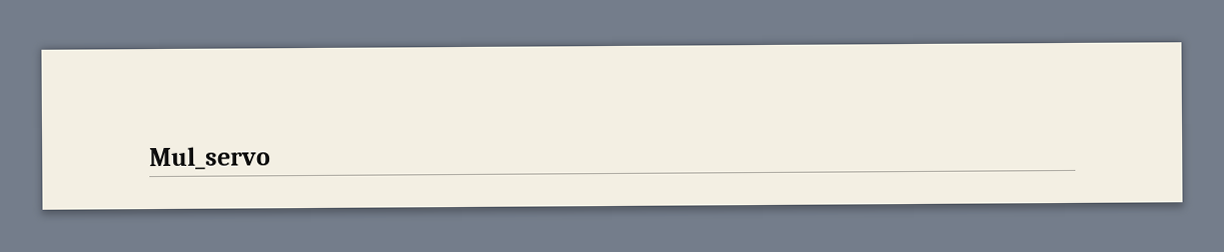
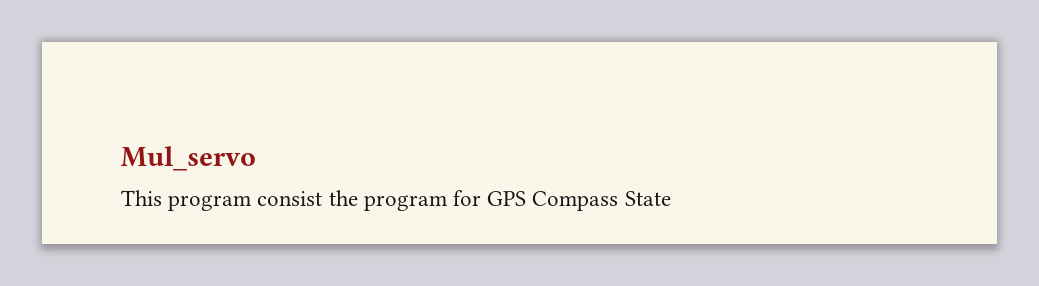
+ This program consist the program for GPS Compass State

